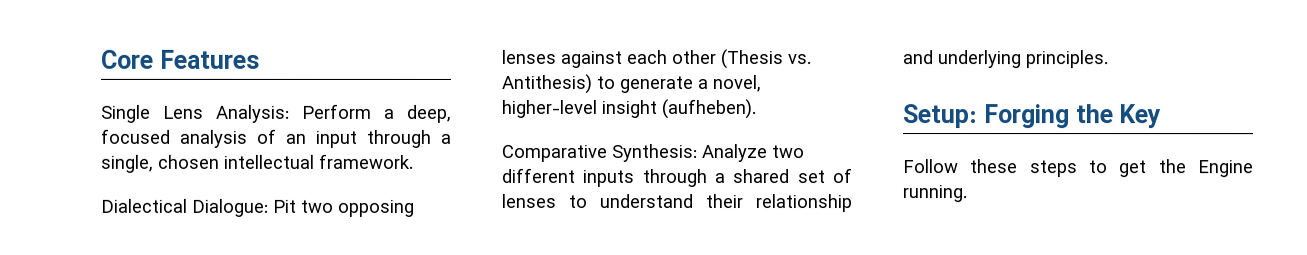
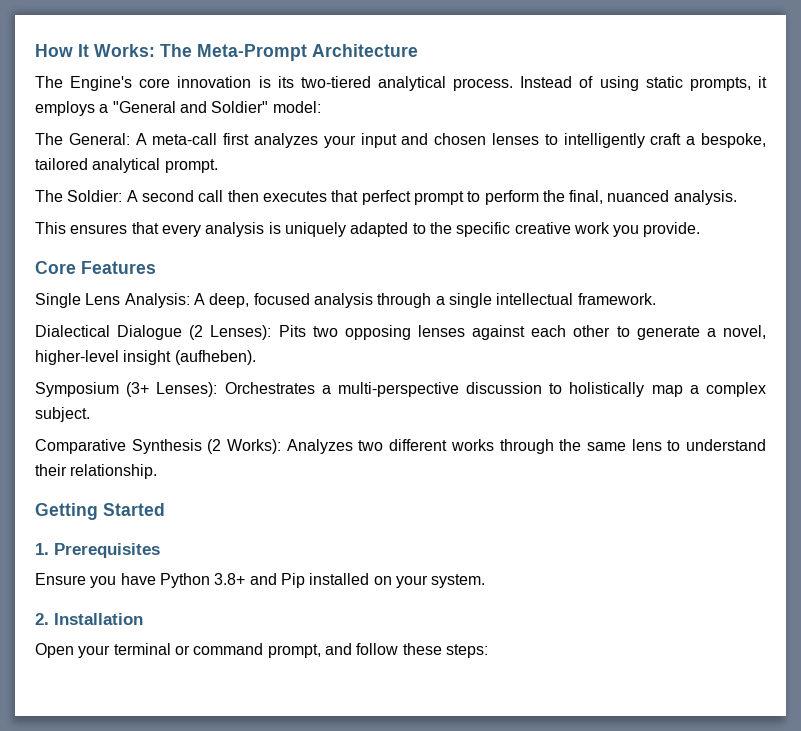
+ How It Works: The Meta-Prompt Architecture
+ The Engine's core innovation is its two-tiered analytical process. Instead of using static prompts, it employs a "General and Soldier" model:
+ The General: A meta-call first analyzes your input and chosen lenses to intelligently craft a bespoke, tailored analytical prompt.
+ The Soldier: A second call then executes that perfect prompt to perform the final, nuanced analysis.
+ This ensures that every analysis is uniquely adapted to the specific creative work you provide.
- Single Lens Analysis: Perform a deep, focused analysis of an input through a single, chosen intellectual framework.
+ Single Lens Analysis: A deep, focused analysis through a single intellectual framework.
- Dialectical Dialogue: Pit two opposing lenses against each other (Thesis vs. Antithesis) to generate a novel, higher-level insight (aufheben).
+ Dialectical Dialogue (2 Lenses): Pits two opposing lenses against each other to generate a novel, higher-level insight (aufheben).
- Comparative Synthesis: Analyze two different inputs through a shared set of lenses to understand their relationship and underlying principles.
- Setup: Forging the Key
- Follow these steps to get the Engine running.
+ Symposium (3+ Lenses): Orchestrates a multi-perspective discussion to holistically map a complex subject.
+ Comparative Synthesis (2 Works): Analyzes two different works through the same lens to understand their relationship.
+ Getting Started
+ 1. Prerequisites
+ Ensure you have Python 3.8+ and Pip installed on your system.
+ 2. Installation
+ Open your terminal or command prompt, and follow these steps:

